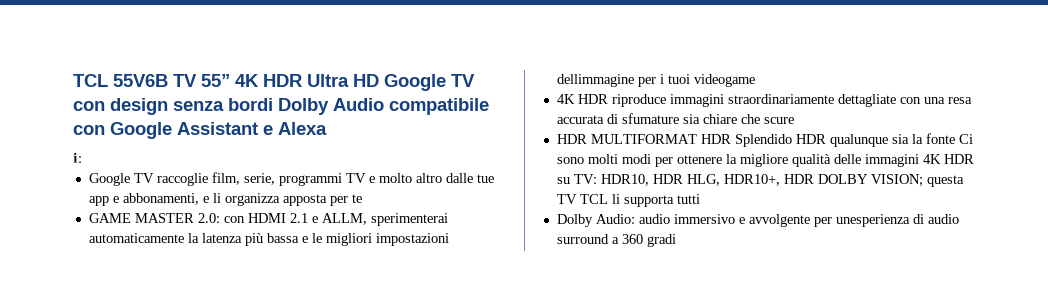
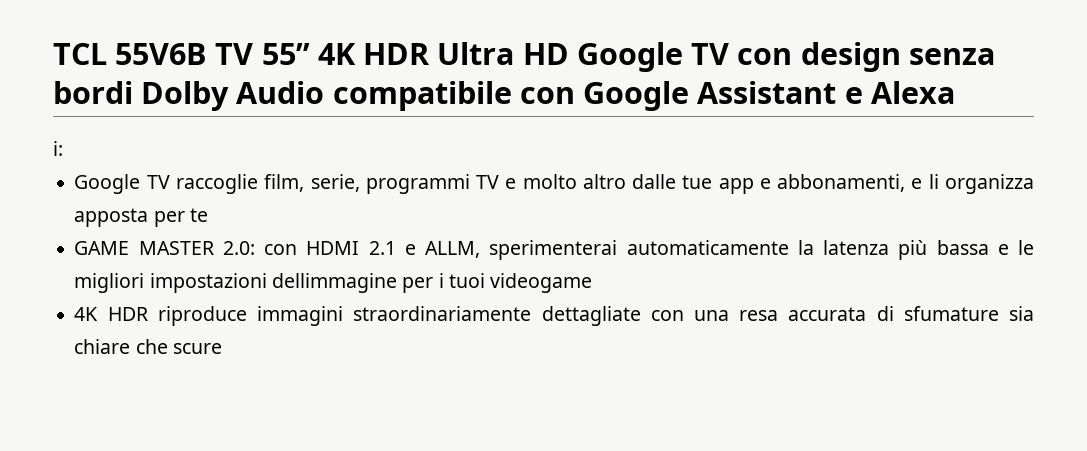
- HDR MULTIFORMAT HDR Splendido HDR qualunque sia la fonte Ci sono molti modi per ottenere la migliore qualità delle immagini 4K HDR su TV: HDR10, HDR HLG, HDR10+, HDR DOLBY VISION; questa TV TCL li supporta tutti
- Dolby Audio: audio immersivo e avvolgente per unesperienza di audio surround a 360 gradi

